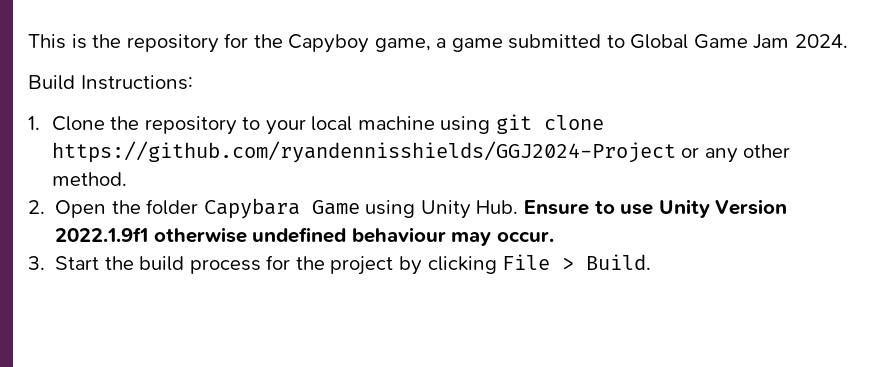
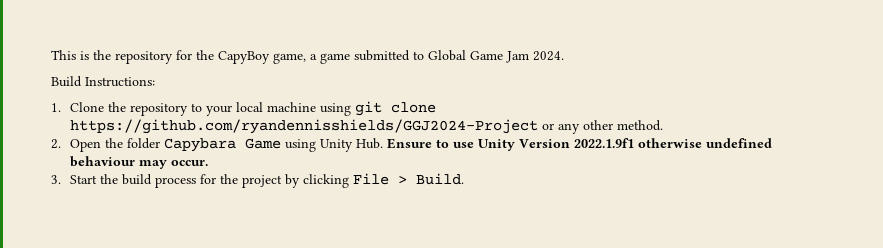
- This is the repository for the Capyboy game, a game submitted to Global Game Jam 2024.
+ This is the repository for the CapyBoy game, a game submitted to Global Game Jam 2024.

